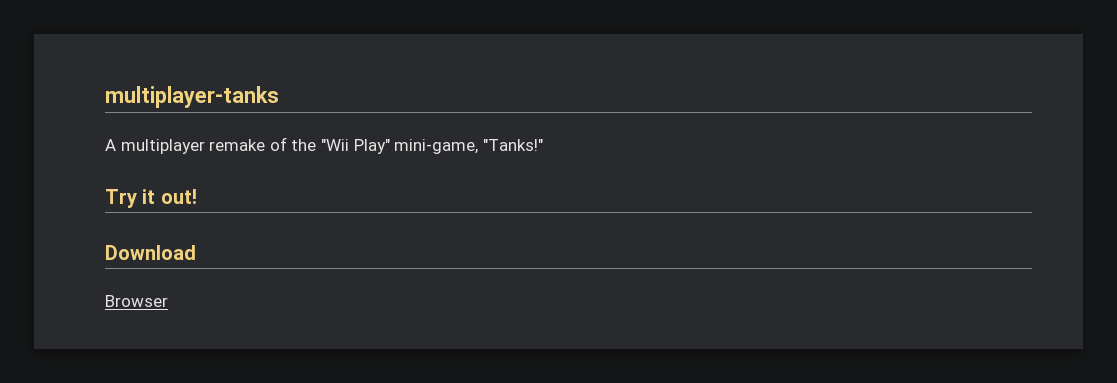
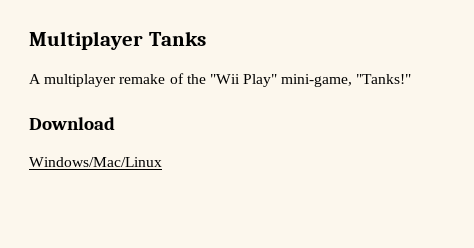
- multiplayer-tanks
+ Multiplayer Tanks
- Try it out!
- Browser
+ Windows/Mac/Linux

